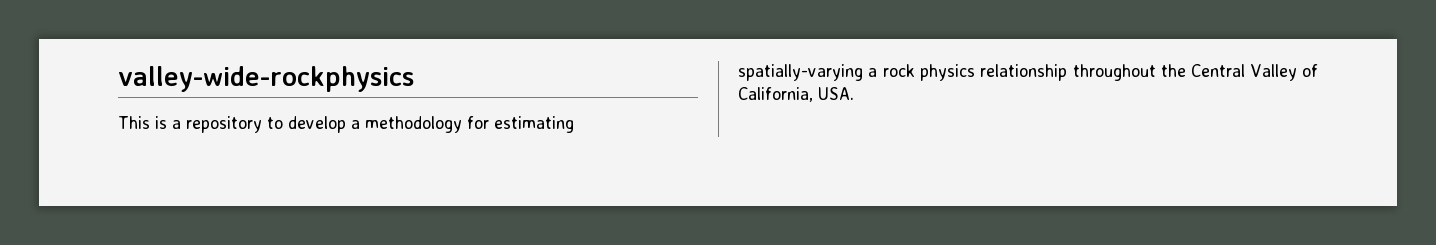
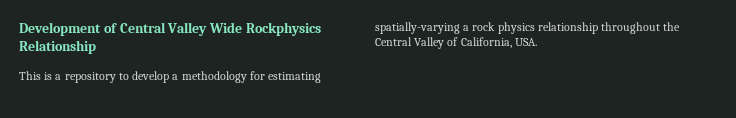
- valley-wide-rockphysics
+ Development of Central Valley Wide Rockphysics Relationship

